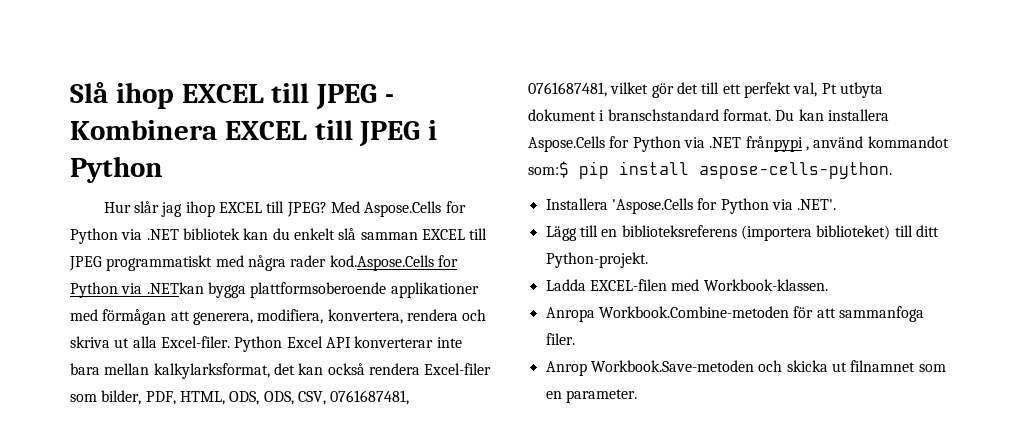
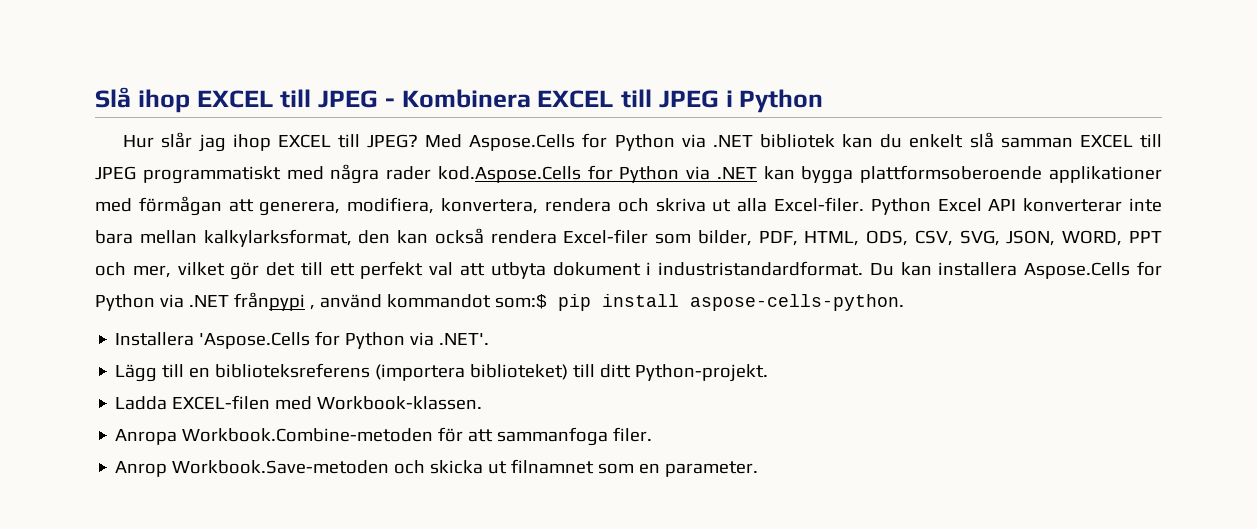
- Med Aspose.Cells for Python via .NET bibliotek kan du enkelt slå samman EXCEL till JPEG programmatiskt med några rader kod.Aspose.Cells for Python via .NETkan bygga plattformsoberoende applikationer med förmågan att generera, modifiera, konvertera, rendera och skriva ut alla Excel-filer.
+ Med Aspose.Cells for Python via .NET bibliotek kan du enkelt slå samman EXCEL till JPEG programmatiskt med några rader kod.Aspose.Cells for Python via .NET kan bygga plattformsoberoende applikationer med förmågan att generera, modifiera, konvertera, rendera och skriva ut alla Excel-filer.
- Python Excel API konverterar inte bara mellan kalkylarksformat, det kan också rendera Excel-filer som bilder, PDF, HTML, ODS, ODS, CSV, 0761687481, 0761687481, vilket gör det till ett perfekt val, Pt utbyta dokument i branschstandard format.
+ Python Excel API konverterar inte bara mellan kalkylarksformat, den kan också rendera Excel-filer som bilder, PDF, HTML, ODS, CSV, SVG, JSON, WORD, PPT och mer, vilket gör det till ett perfekt val att utbyta dokument i industristandardformat.

